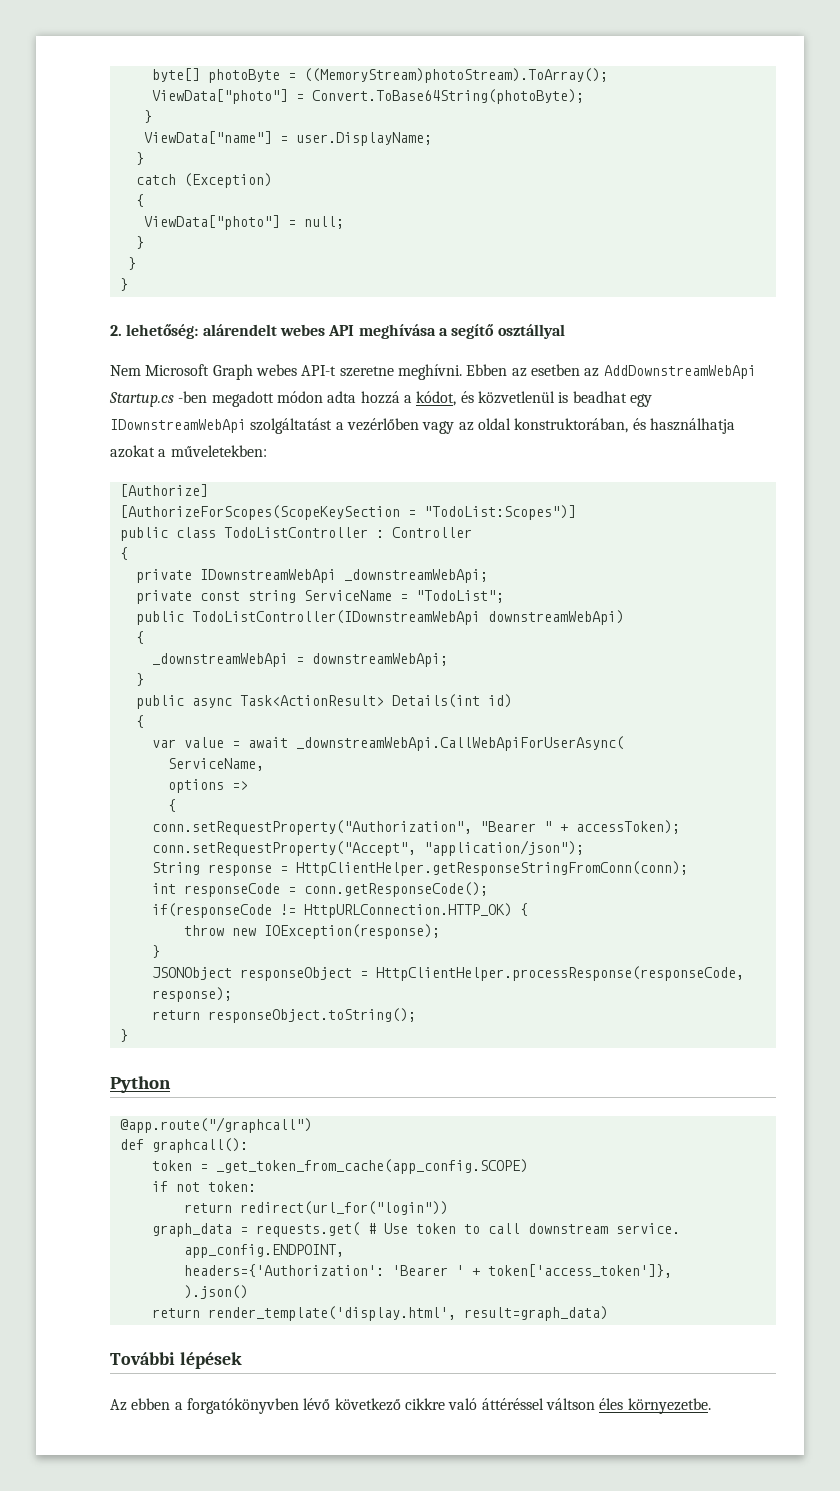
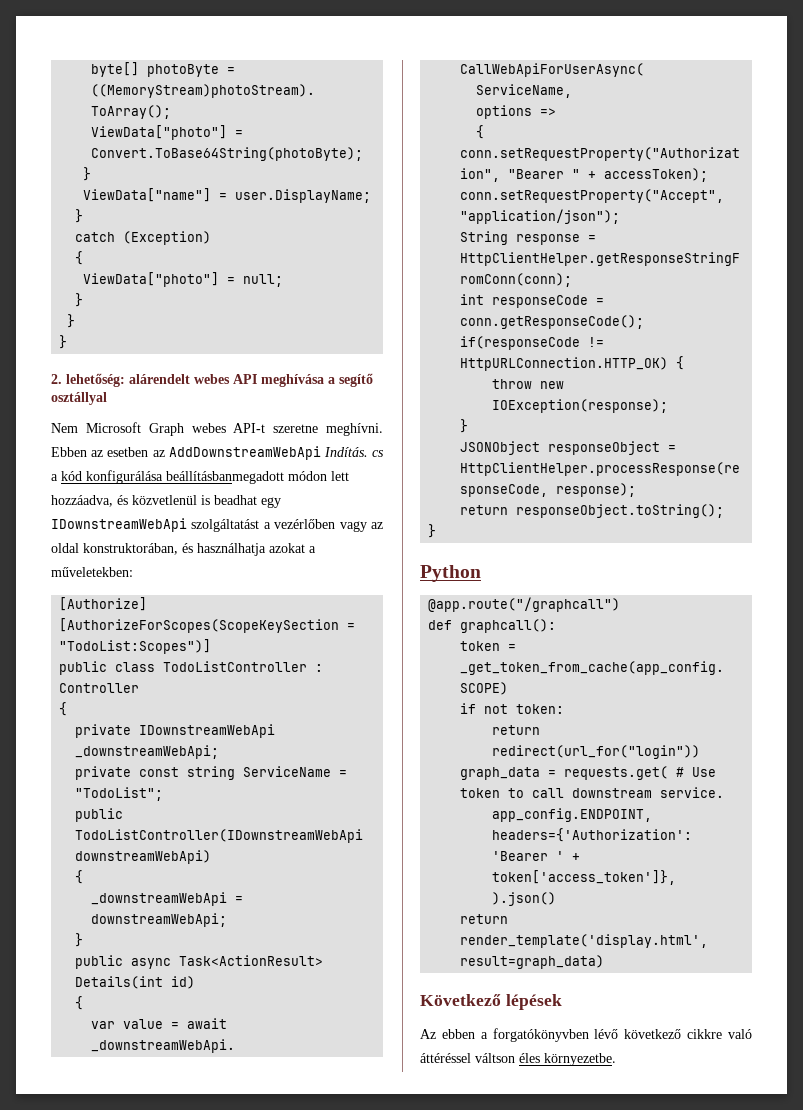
- Ebben az esetben az AddDownstreamWebApi Startup.cs -ben megadott módon adta hozzá a kódot, és közvetlenül is beadhat egy IDownstreamWebApi szolgáltatást a vezérlőben vagy az oldal konstruktorában, és használhatja azokat a műveletekben:
+ Ebben az esetben az AddDownstreamWebApi Indítás. cs a kód konfigurálása beállításbanmegadott módon lett hozzáadva, és közvetlenül is beadhat egy IDownstreamWebApi szolgáltatást a vezérlőben vagy az oldal konstruktorában, és használhatja azokat a műveletekben:
- További lépések
+ Következő lépések

